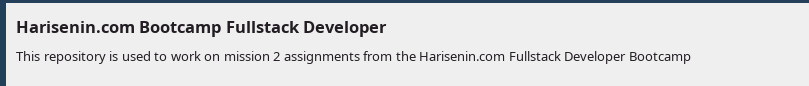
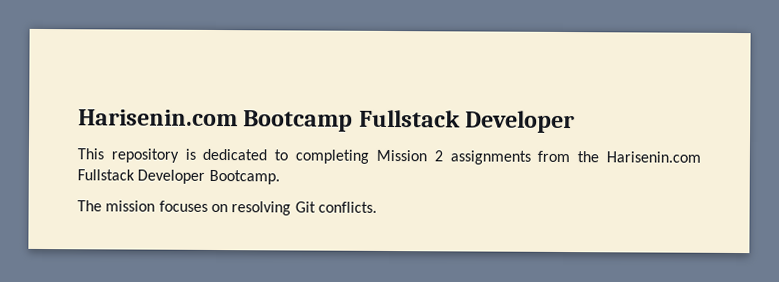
- This repository is used to work on mission 2 assignments from the Harisenin.com Fullstack Developer Bootcamp
+ This repository is dedicated to completing Mission 2 assignments from the Harisenin.com Fullstack Developer Bootcamp.
+ The mission focuses on resolving Git conflicts.

